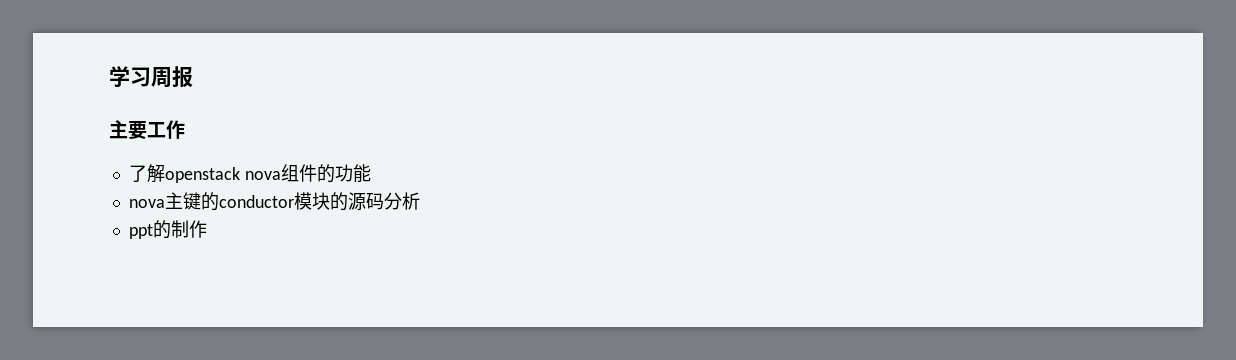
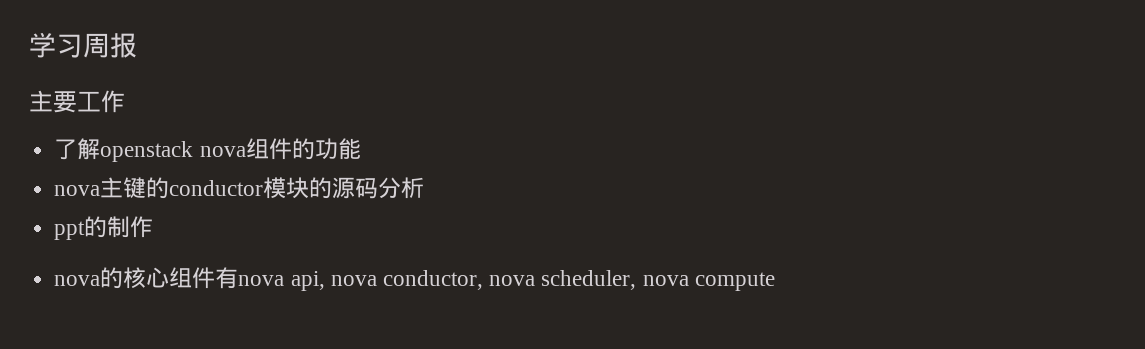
+ nova的核心组件有nova api, nova conductor, nova scheduler, nova compute

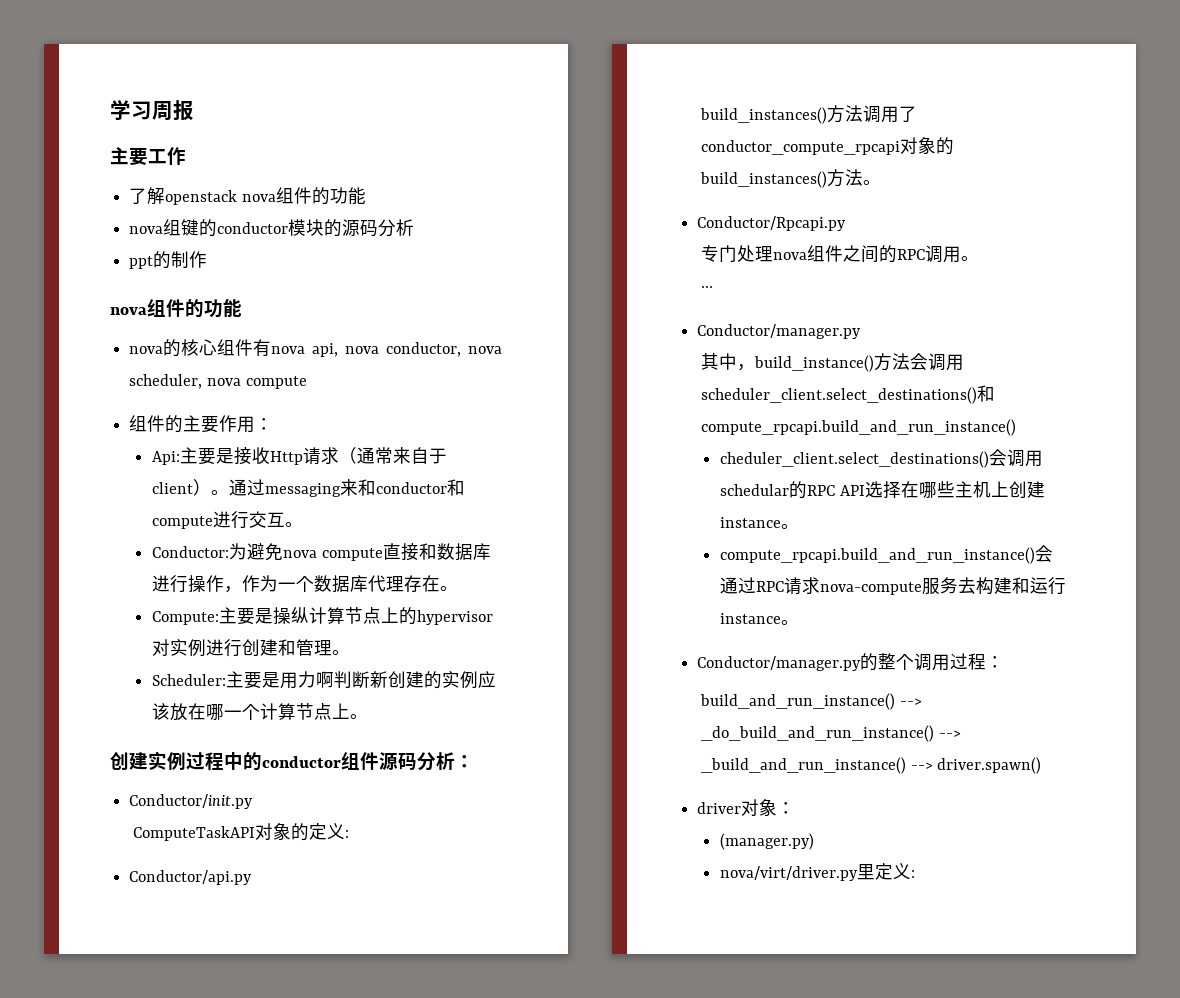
- nova主键的conductor模块的源码分析
+ nova组键的conductor模块的源码分析
  ppt的制作
+ nova组件的功能
+ 组件的主要作用：
+ Api:主要是接收Http请求（通常来自于client）。通过messaging来和conductor和compute进行交互。
+ Conductor:为避免nova compute直接和数据库进行操作，作为一个数据库代理存在。
+ Compute:主要是操纵计算节点上的hypervisor对实例进行创建和管理。
+ Scheduler:主要是用力啊判断新创建的实例应该放在哪一个计算节点上。
+ 创建实例过程中的conductor组件源码分析：
+ Conductor/init.py
+ ComputeTaskAPI对象的定义:
+ Conductor/api.py
+ build_instances()方法调用了conductor_compute_rpcapi对象的build_instances()方法。
+ Conductor/Rpcapi.py
+ 专门处理nova组件之间的RPC调用。
+ ···
+ Conductor/manager.py
+ 其中，build_instance()方法会调用scheduler_client.select_destinations()和compute_rpcapi.build_and_run_instance()
+ cheduler_client.select_destinations()会调用schedular的RPC API选择在哪些主机上创建instance。
+ compute_rpcapi.build_and_run_instance()会通过RPC请求nova-compute服务去构建和运行instance。
+ Conductor/manager.py的整个调用过程：
+ build_and_run_instance() --> _do_build_and_run_instance() --> _build_and_run_instance() --> driver.spawn()
+ driver对象：
+ (manager.py)
+ nova/virt/driver.py里定义:

